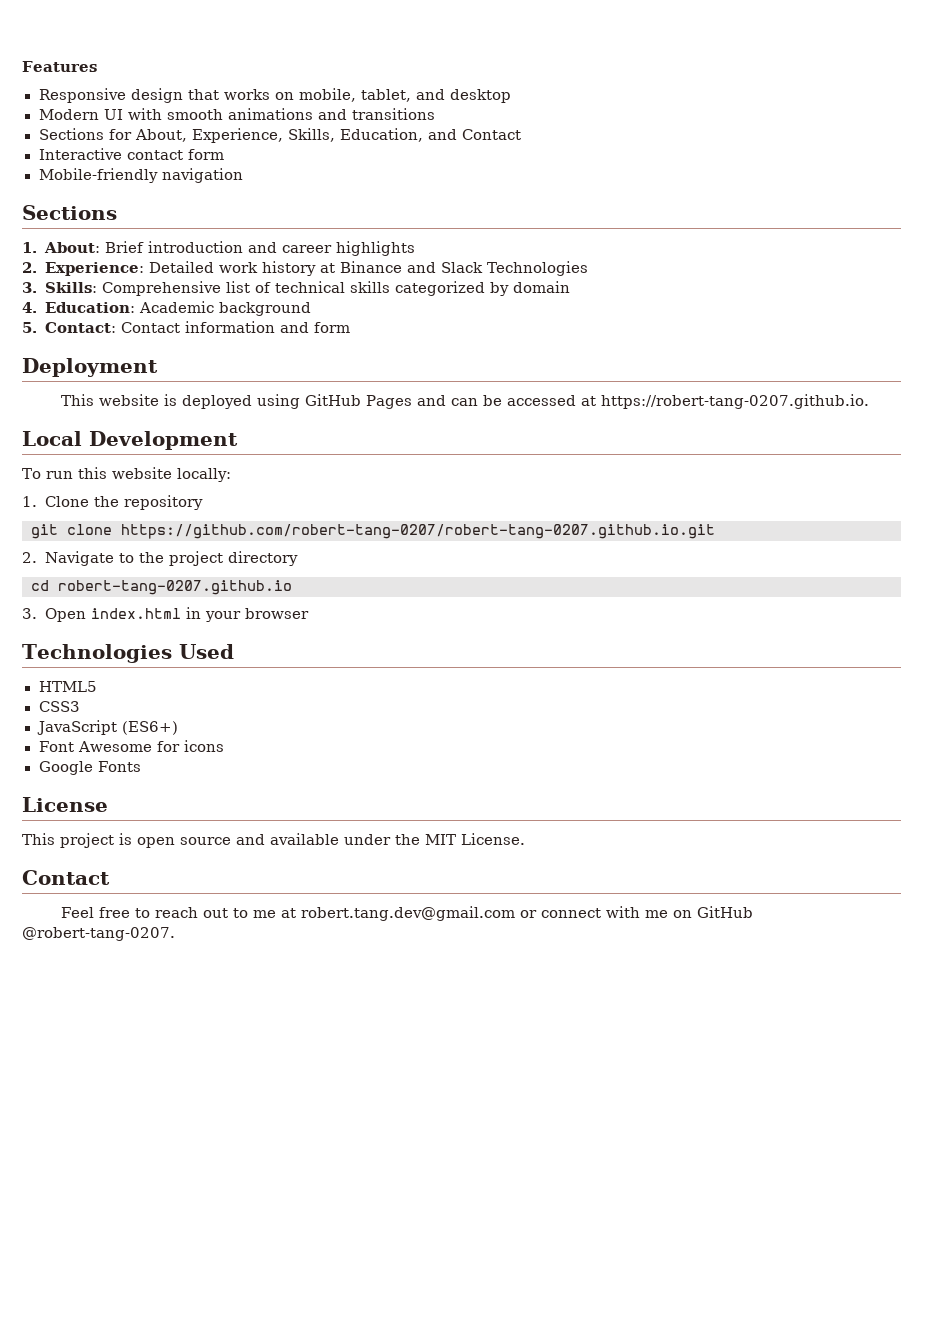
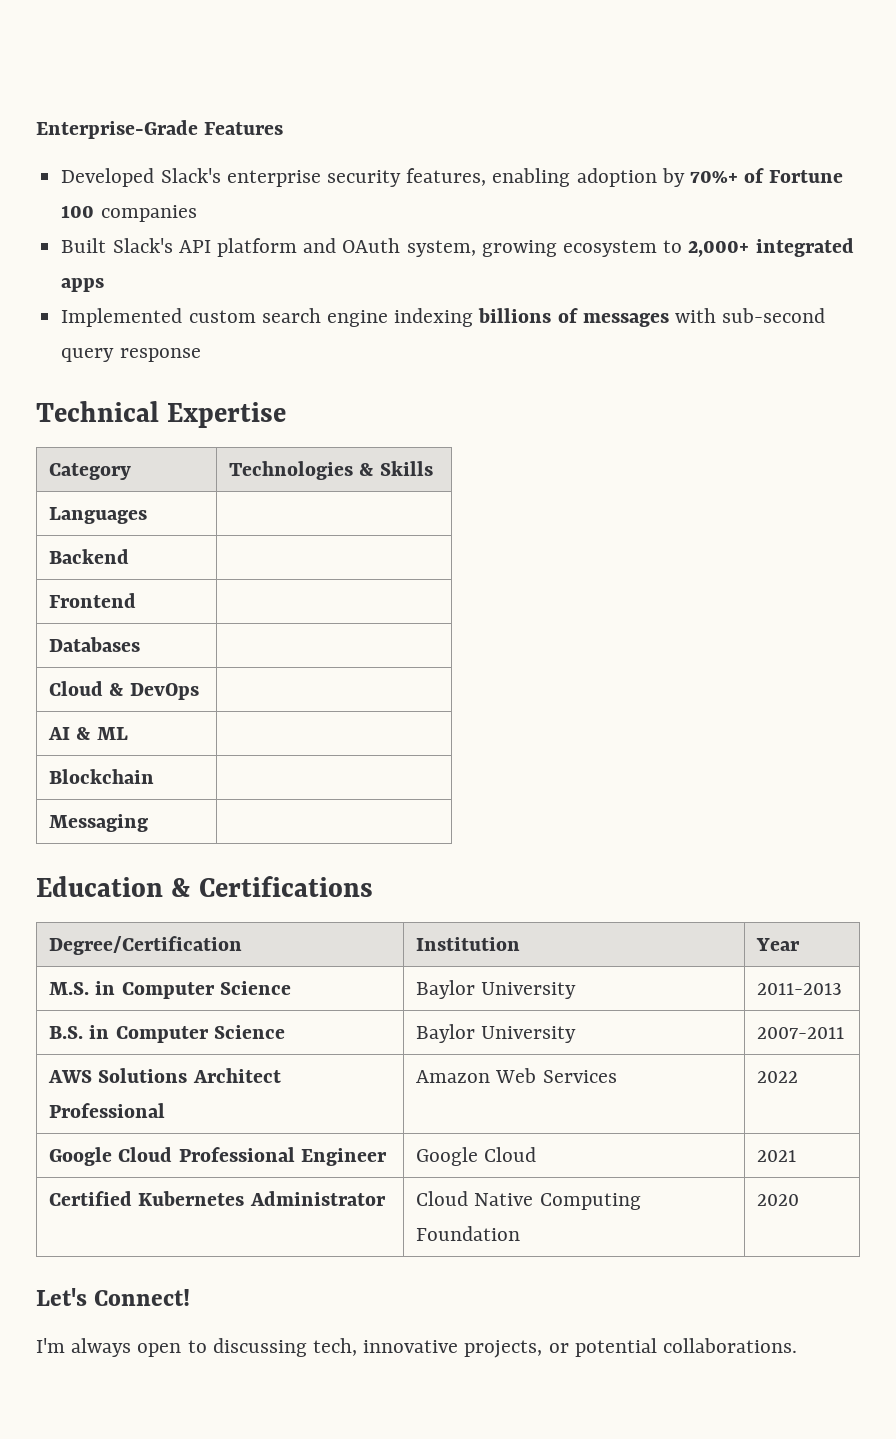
- Features
+ Enterprise-Grade Features
- Responsive design that works on mobile, tablet, and desktop
- Modern UI with smooth animations and transitions
- Sections for About, Experience, Skills, Education, and Contact
- Interactive contact form
- Mobile-friendly navigation
- Sections
- 1. About: Brief introduction and career highlights
- 2. Experience: Detailed work history at Binance and Slack Technologies
- 3. Skills: Comprehensive list of technical skills categorized by domain
- 4. Education: Academic background
- 5. Contact: Contact information and form
- Deployment
- This website is deployed using GitHub Pages and can be accessed at https://robert-tang-0207.github.io.
- Local Development
- To run this website locally:
- 1. Clone the repository
- git clone https://github.com/robert-tang-0207/robert-tang-0207.github.io.git
- 2. Navigate to the project directory
- cd robert-tang-0207.github.io
- 3. Open index.html in your browser
- Technologies Used
- HTML5
- CSS3
- JavaScript (ES6+)
- Font Awesome for icons
- Google Fonts
- License
- This project is open source and available under the MIT License.
- Contact
- Feel free to reach out to me at robert.tang.dev@gmail.com or connect with me on GitHub @robert-tang-0207.
+ Developed Slack's enterprise security features, enabling adoption by 70%+ of Fortune 100 companies
+ Built Slack's API platform and OAuth system, growing ecosystem to 2,000+ integrated apps
+ Implemented custom search engine indexing billions of messages with sub-second query response
+ Technical Expertise
+ Category | Technologies & Skills
+ Languages |
+ Backend |
+ Frontend |
+ Databases |
+ Cloud & DevOps |
+ AI & ML |
+ Blockchain |
+ Messaging |
+ Education & Certifications
+ Degree/Certification | Institution | Year
+ M.S. in Computer Science | Baylor University | 2011-2013
+ B.S. in Computer Science | Baylor University | 2007-2011
+ AWS Solutions Architect Professional | Amazon Web Services | 2022
+ Google Cloud Professional Engineer | Google Cloud | 2021
+ Certified Kubernetes Administrator | Cloud Native Computing Foundation | 2020
+ Let's Connect!
+ I'm always open to discussing tech, innovative projects, or potential collaborations.

